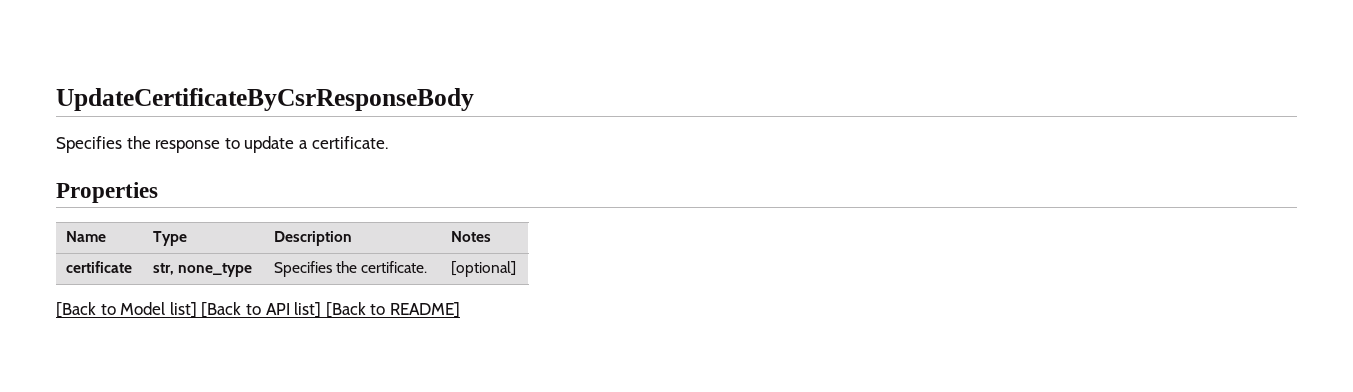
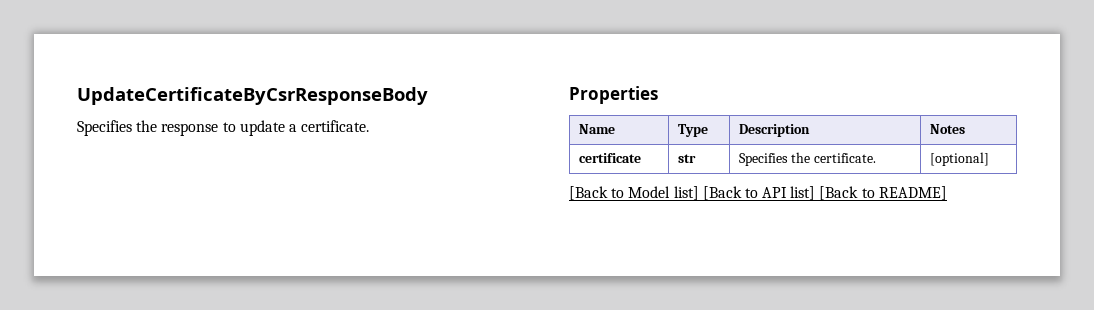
- certificate | str, none_type | Specifies the certificate. | [optional]
+ certificate | str | Specifies the certificate. | [optional]

